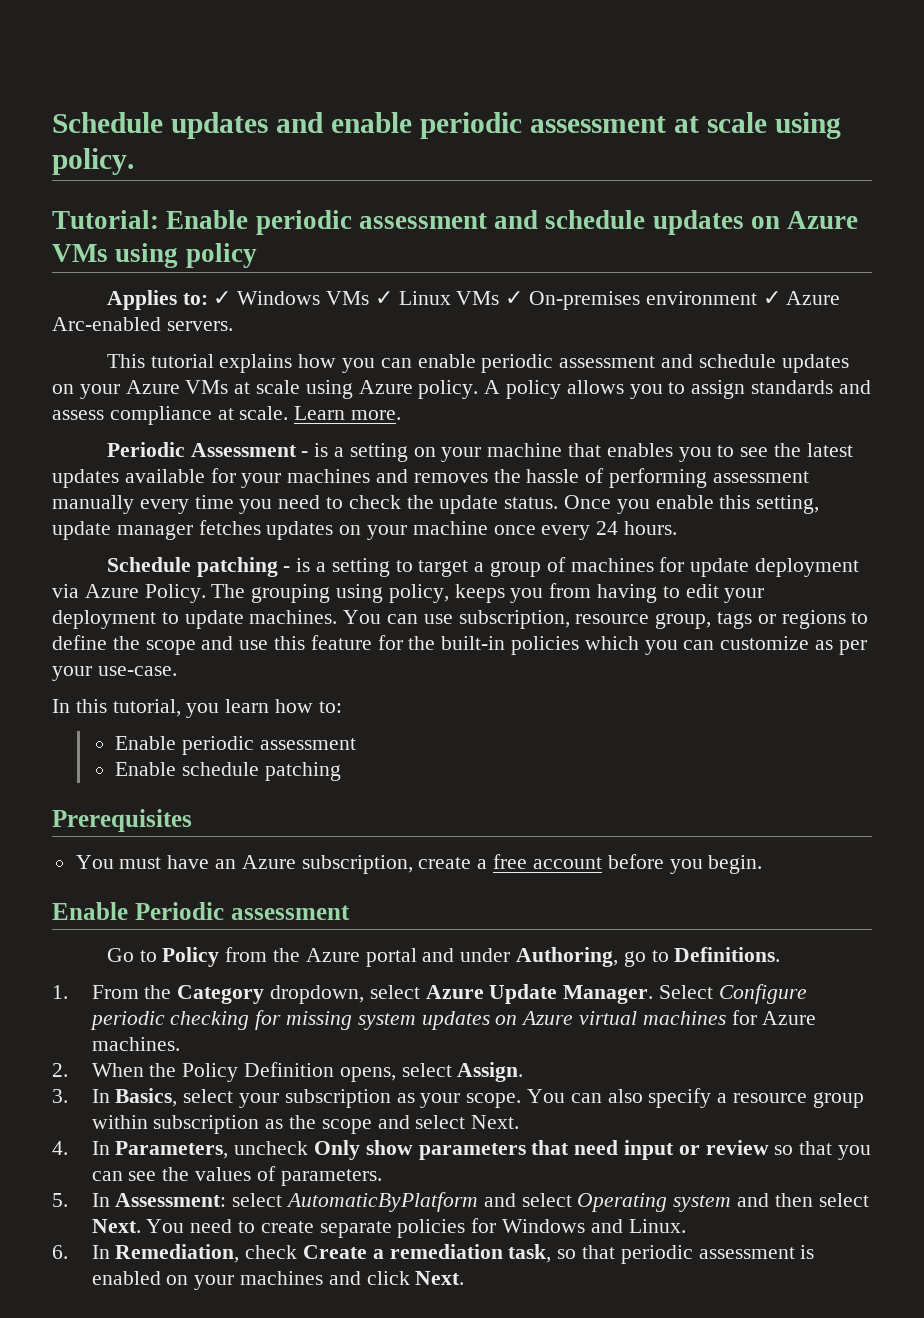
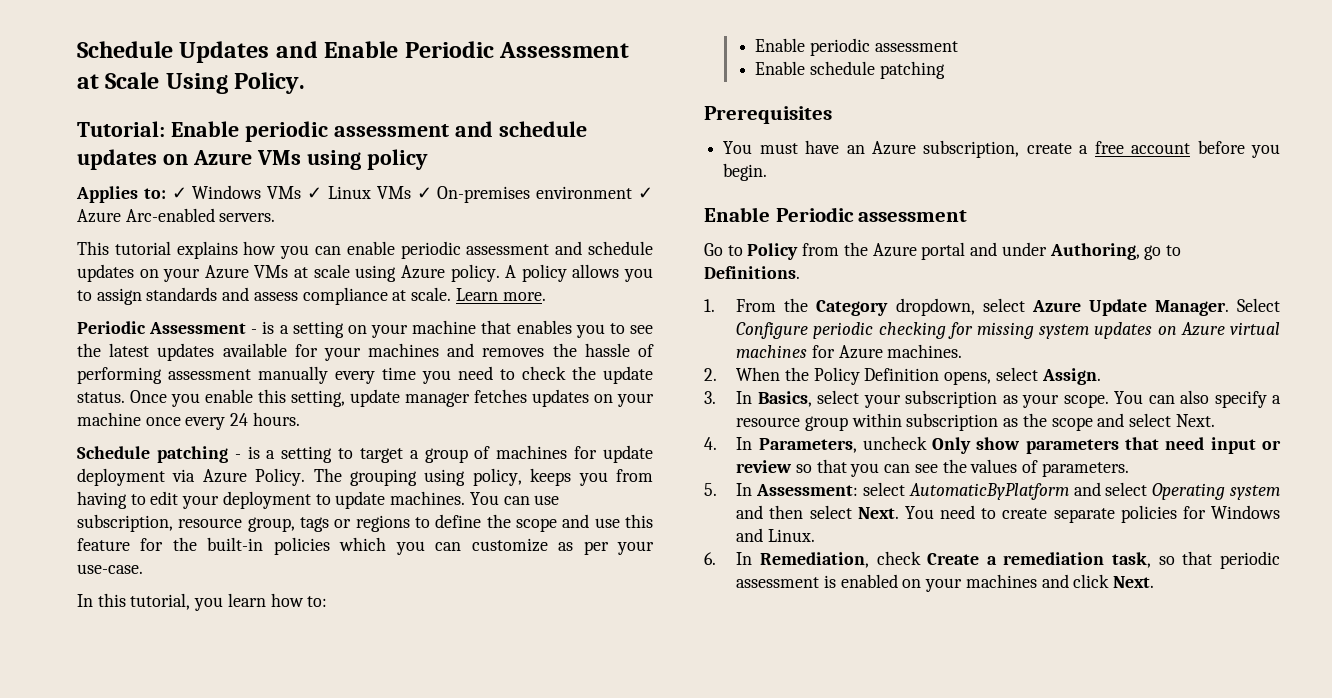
- Schedule updates and enable periodic assessment at scale using policy.
+ Schedule Updates and Enable Periodic Assessment at Scale Using Policy.

